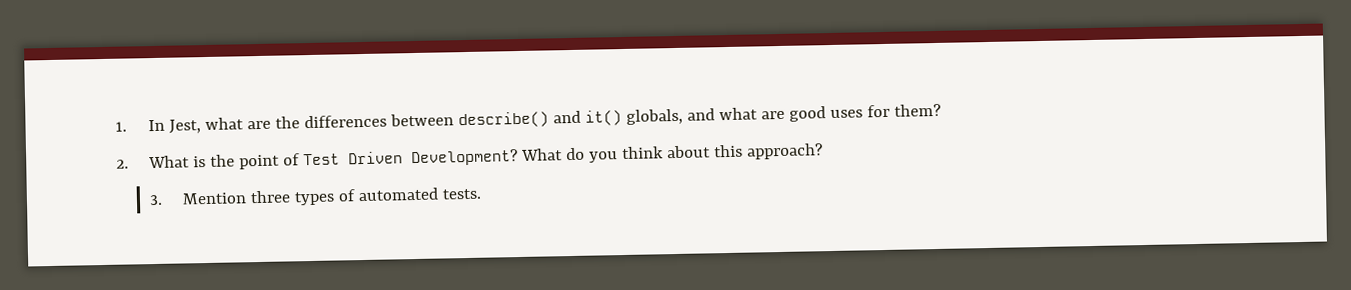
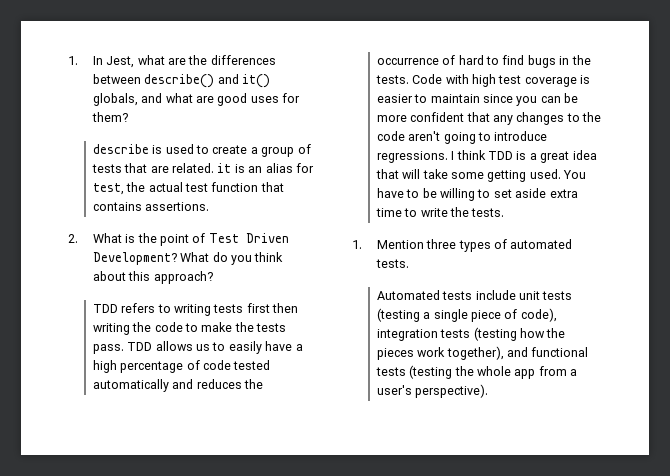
+ describe is used to create a group of tests that are related. it is an alias for test, the actual test function that contains assertions.
- 3. Mention three types of automated tests.
+ TDD refers to writing tests first then writing the code to make the tests pass. TDD allows us to easily have a high percentage of code tested automatically and reduces the occurrence of hard to find bugs in the tests. Code with high test coverage is easier to maintain since you can be more confident that any changes to the code aren't going to introduce regressions. I think TDD is a great idea that will take some getting used. You have to be willing to set aside extra time to write the tests.
+ 1. Mention three types of automated tests.
+ Automated tests include unit tests (testing a single piece of code), integration tests (testing how the pieces work together), and functional tests (testing the whole app from a user's perspective).

